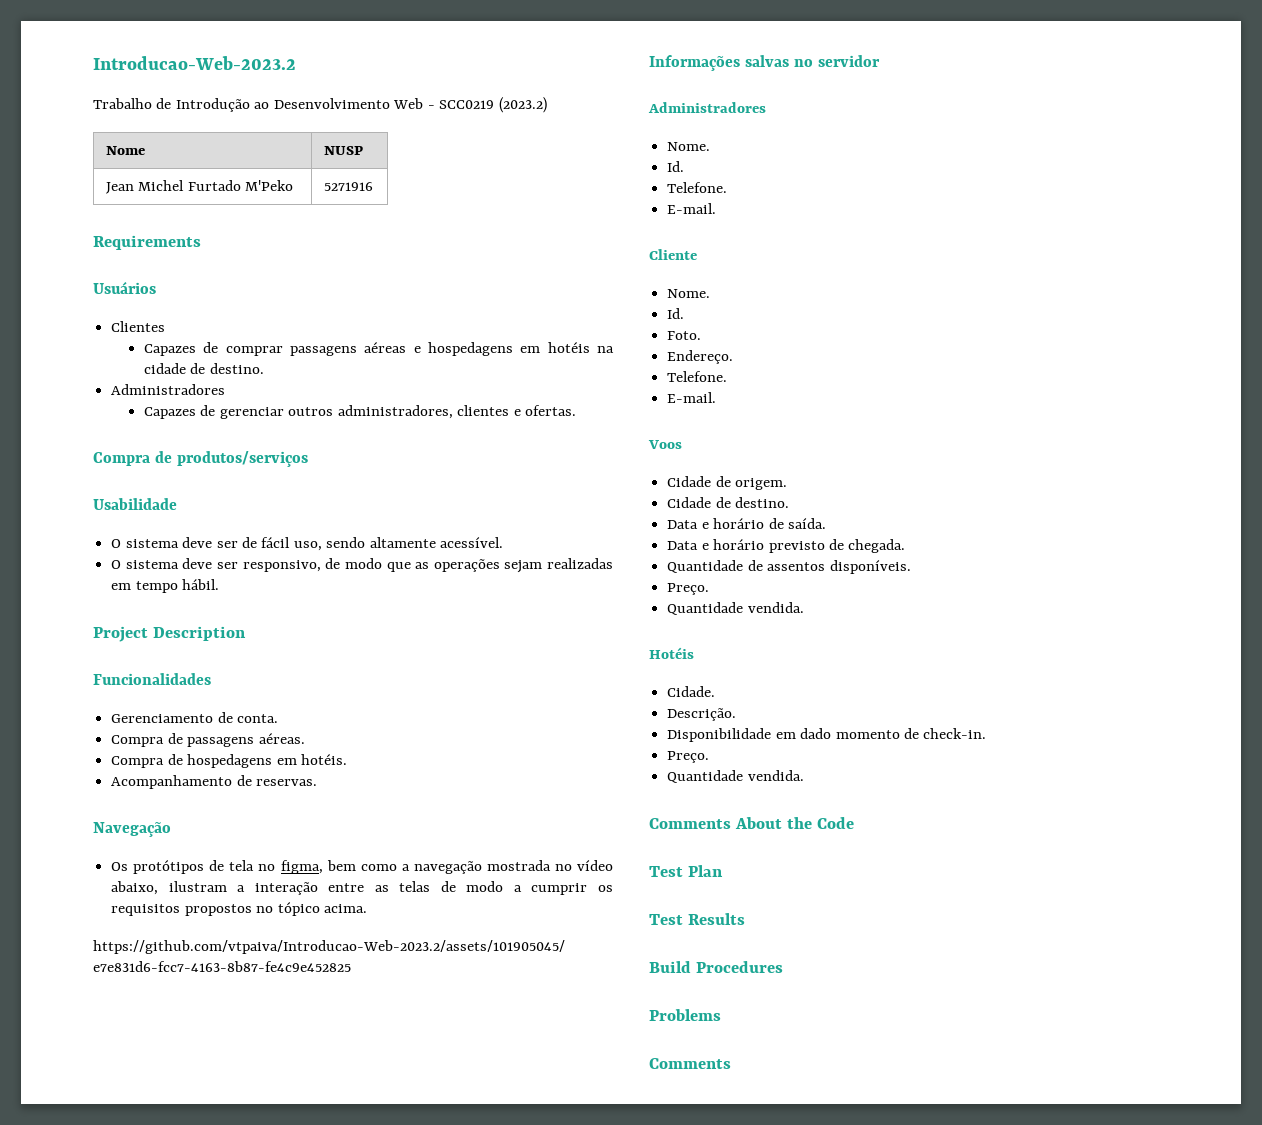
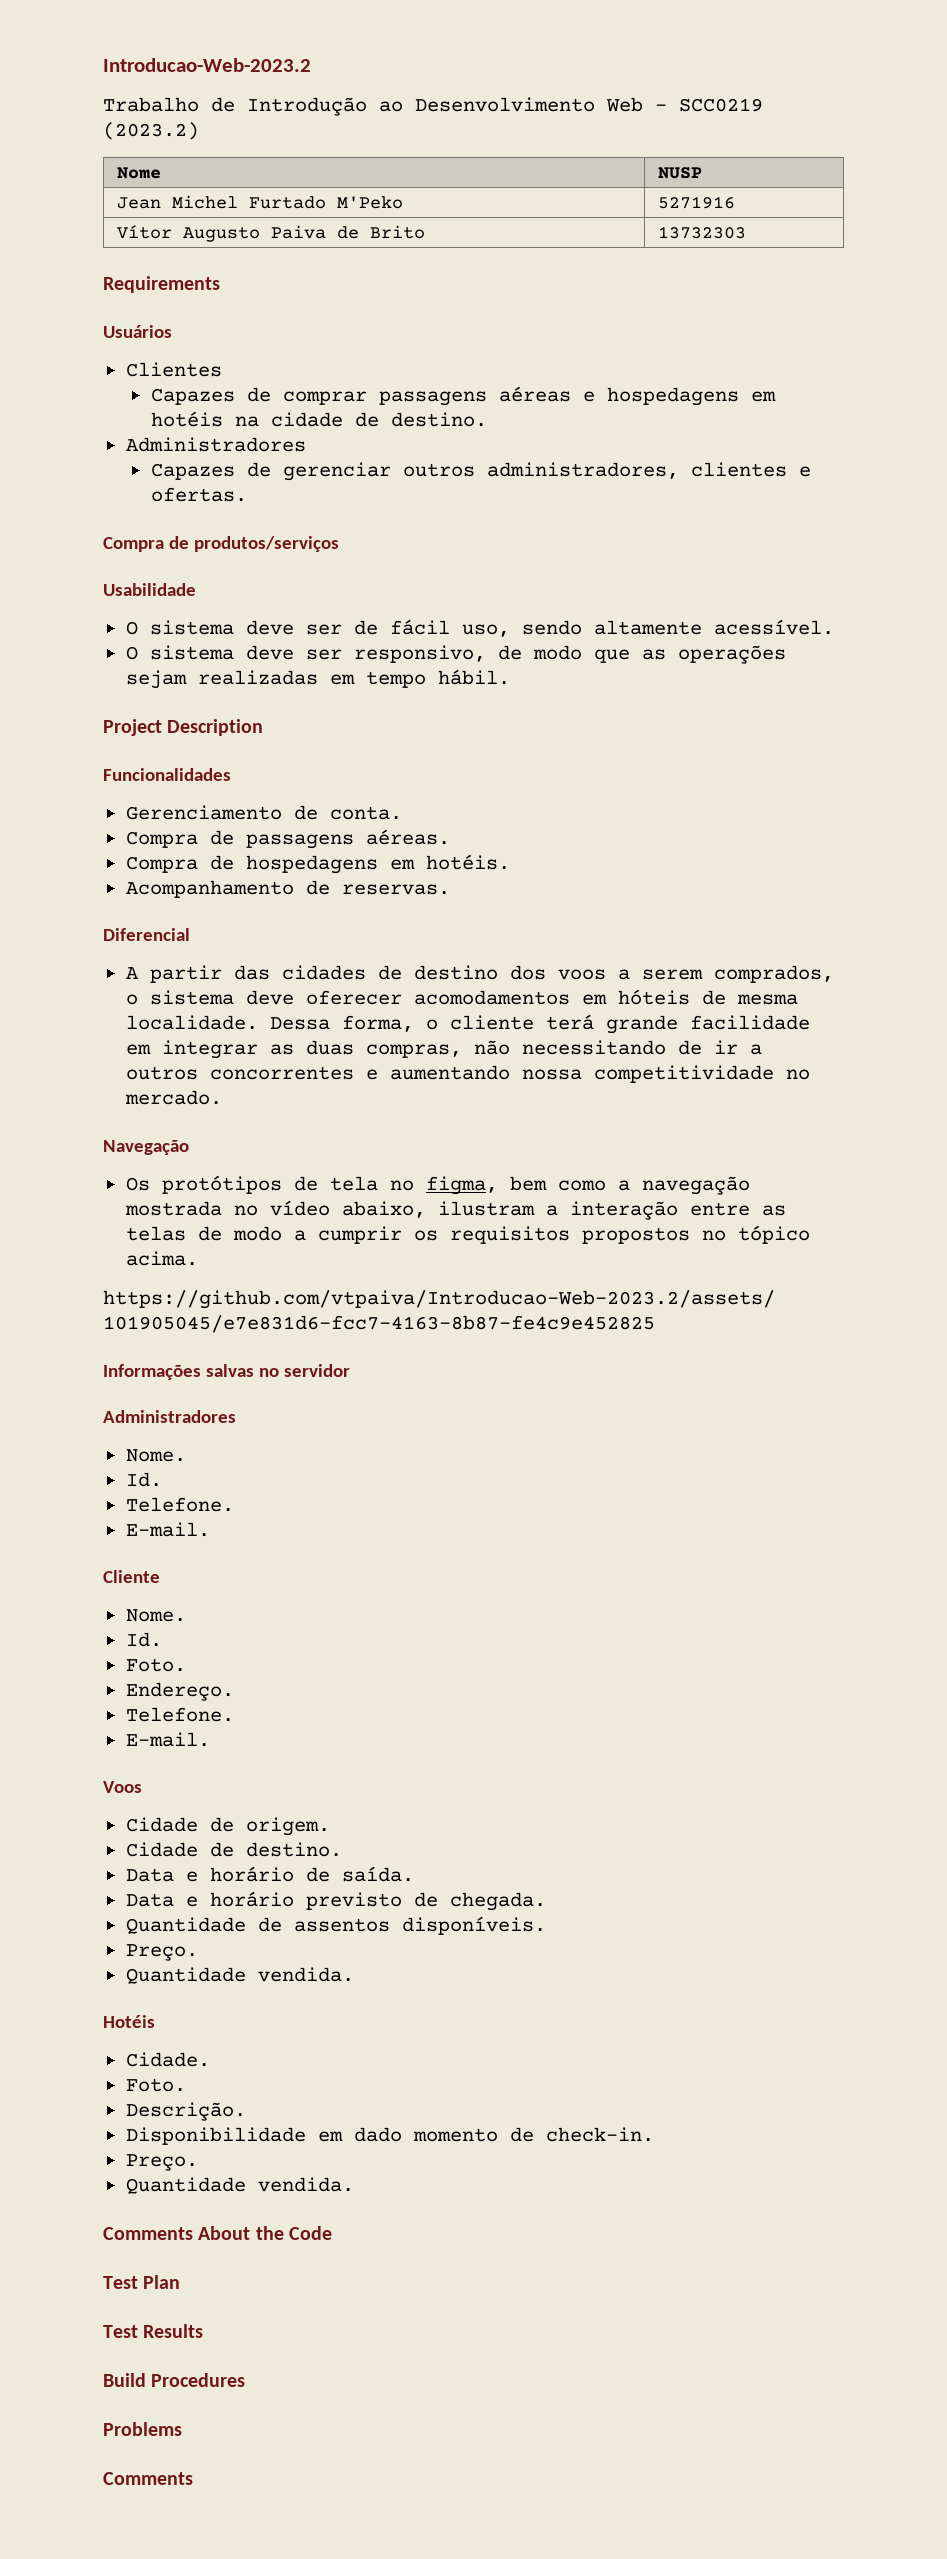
+ Vítor Augusto Paiva de Brito | 13732303
+ Diferencial
+ A partir das cidades de destino dos voos a serem comprados, o sistema deve oferecer acomodamentos em hóteis de mesma localidade. Dessa forma, o cliente terá grande facilidade em integrar as duas compras, não necessitando de ir a outros concorrentes e aumentando nossa competitividade no mercado.
  Cidade.
+ Foto.

